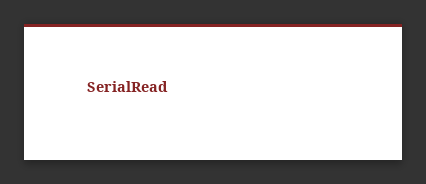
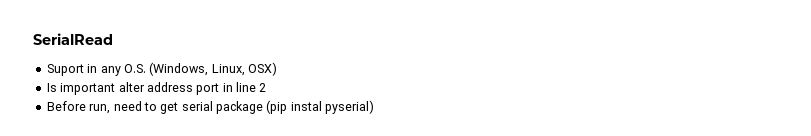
+ Suport in any O.S. (Windows, Linux, OSX)
+ Is important alter address port in line 2
+ Before run, need to get serial package (pip instal pyserial)

